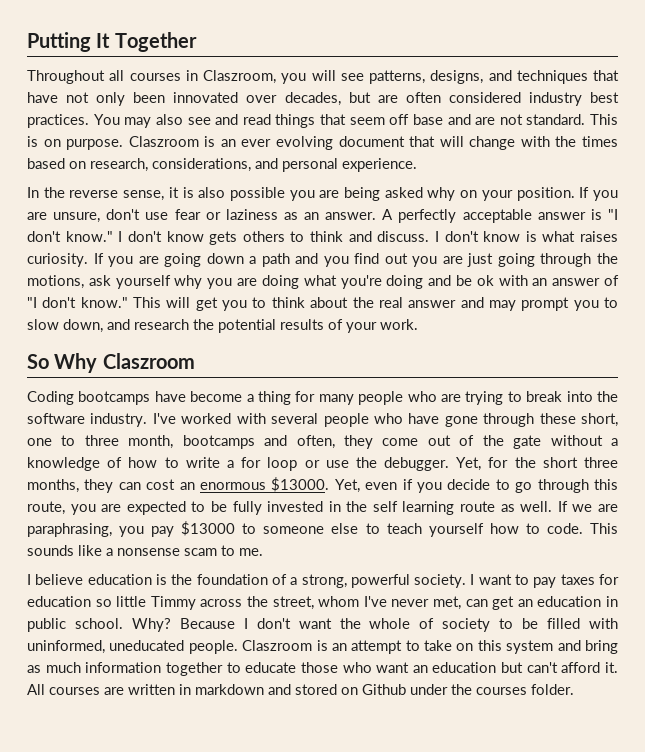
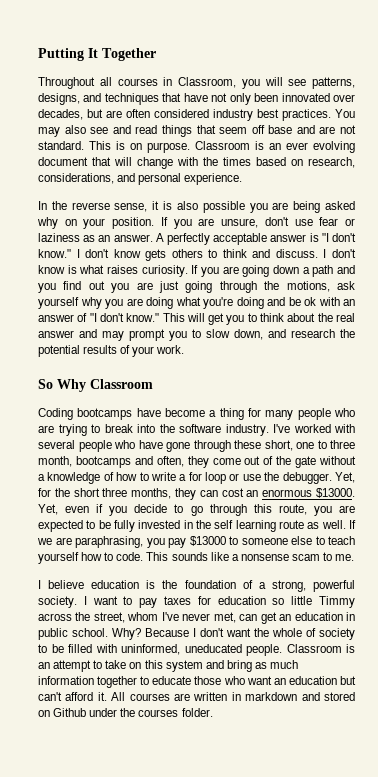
- Throughout all courses in Claszroom, you will see patterns, designs, and techniques that have not only been innovated over decades, but are often considered industry best practices.
+ Throughout all courses in Classroom, you will see patterns, designs, and techniques that have not only been innovated over decades, but are often considered industry best practices.
- Claszroom is an ever evolving document that will change with the times based on research, considerations, and personal experience.
+ Classroom is an ever evolving document that will change with the times based on research, considerations, and personal experience.
- So Why Claszroom
+ So Why Classroom
- Claszroom is an attempt to take on this system and bring as much information together to educate those who want an education but can't afford it.
+ Classroom is an attempt to take on this system and bring as much information together to educate those who want an education but can't afford it.

